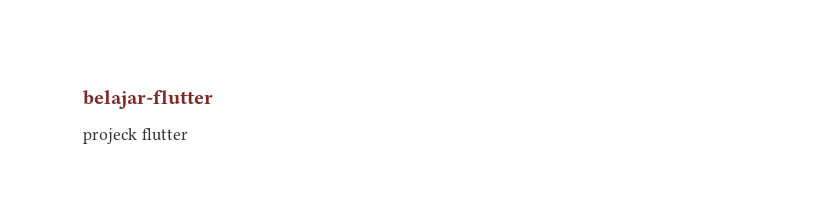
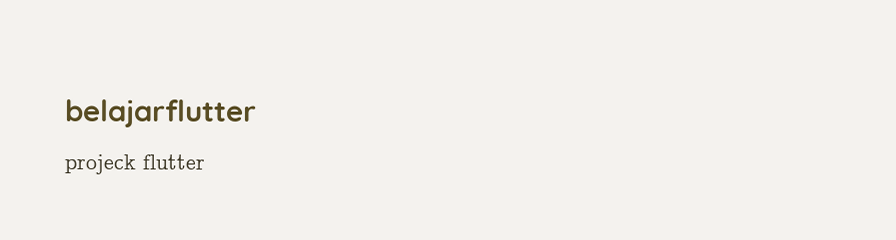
- belajar-flutter
+ belajarflutter

